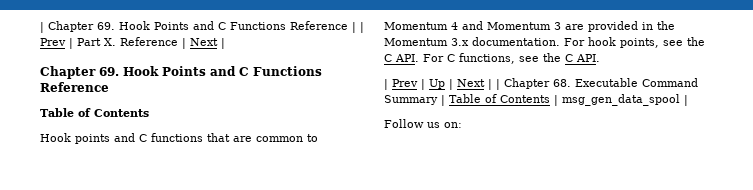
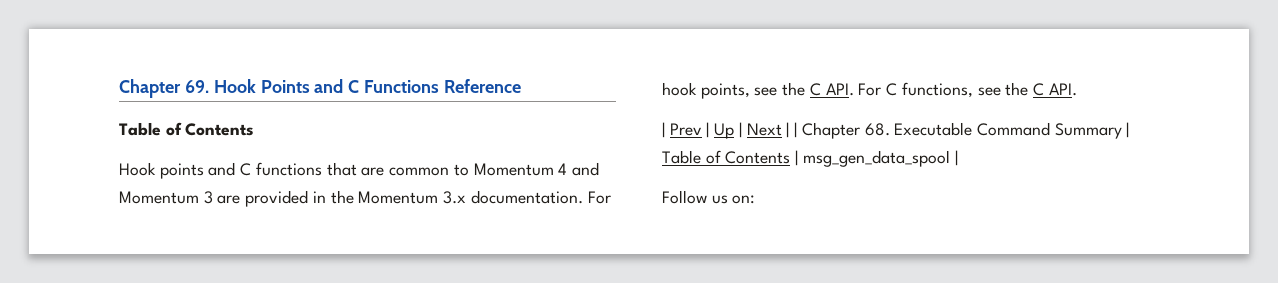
- | Chapter 69. Hook Points and C Functions Reference | | Prev | Part X. Reference | Next |

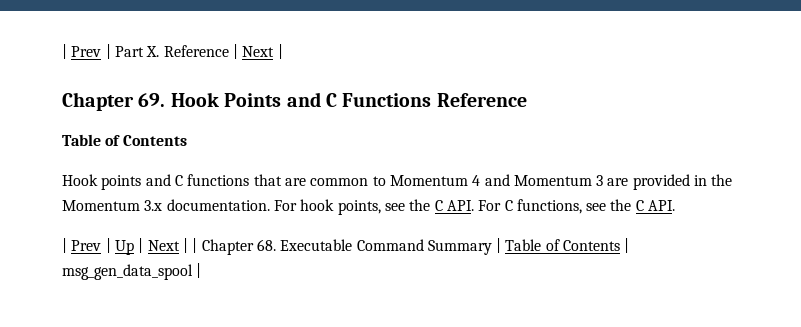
+ | Prev | Part X. Reference | Next |
- Follow us on:

